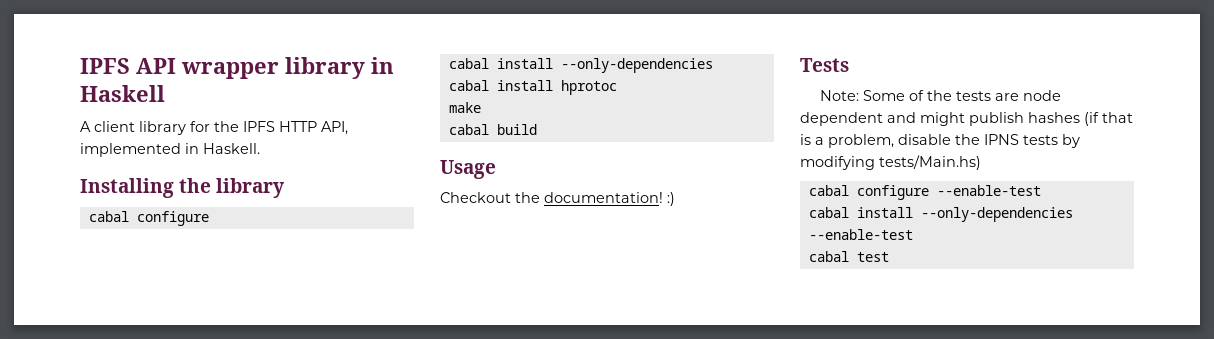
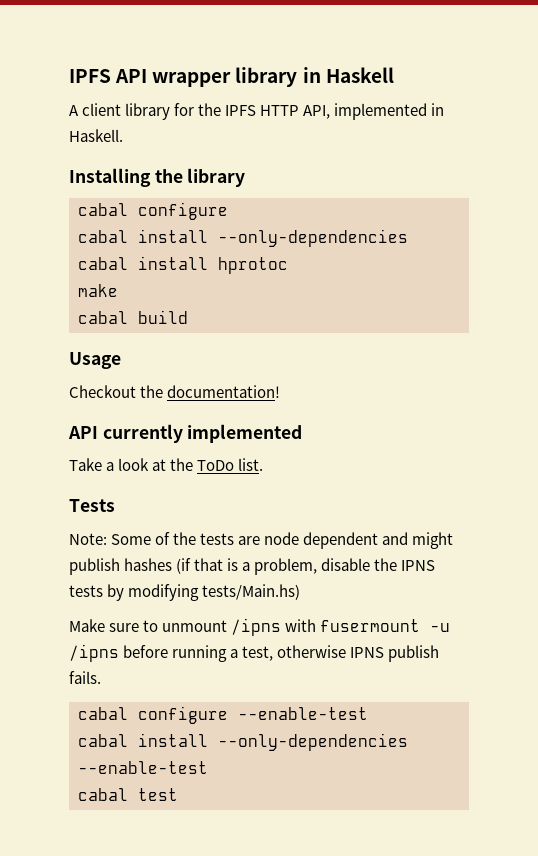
- Checkout the documentation! :)
+ Checkout the documentation!
+ API currently implemented
+ Take a look at the ToDo list.
+ Make sure to unmount /ipns with fusermount -u /ipns before running a test, otherwise IPNS publish fails.

